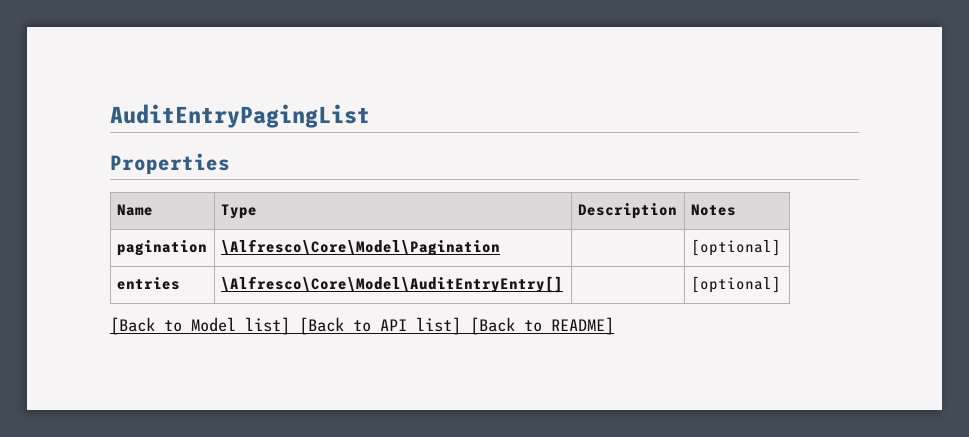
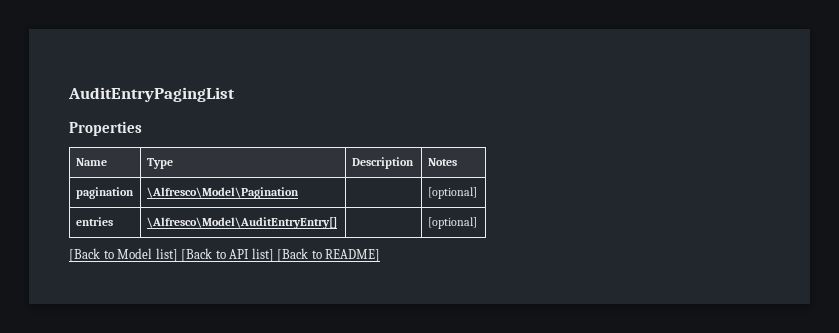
- pagination | \Alfresco\Core\Model\Pagination | | [optional]
+ pagination | \Alfresco\Model\Pagination | | [optional]
- entries | \Alfresco\Core\Model\AuditEntryEntry[] | | [optional]
+ entries | \Alfresco\Model\AuditEntryEntry[] | | [optional]

